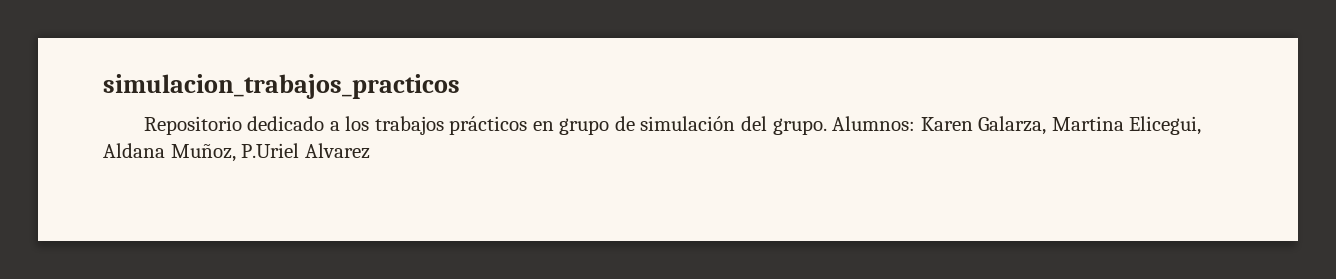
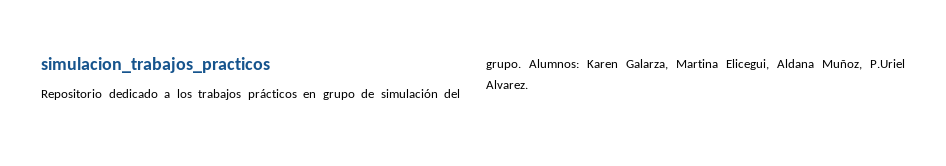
- Alumnos: Karen Galarza, Martina Elicegui, Aldana Muñoz, P.Uriel Alvarez
+ Alumnos: Karen Galarza, Martina Elicegui, Aldana Muñoz, P.Uriel Alvarez.

